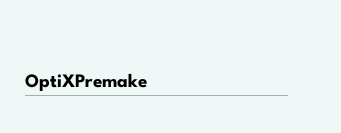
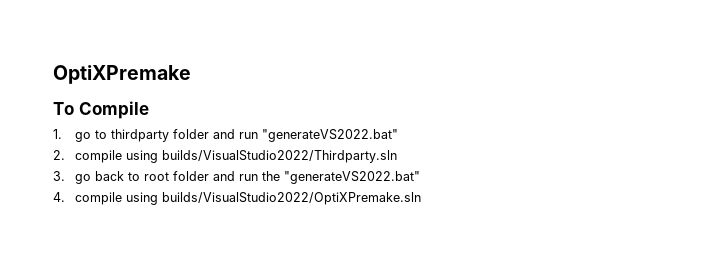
+ To Compile
+ 1. go to thirdparty folder and run "generateVS2022.bat"
+ 2. compile using builds/VisualStudio2022/Thirdparty.sln
+ 3. go back to root folder and run the "generateVS2022.bat"
+ 4. compile using builds/VisualStudio2022/OptiXPremake.sln

